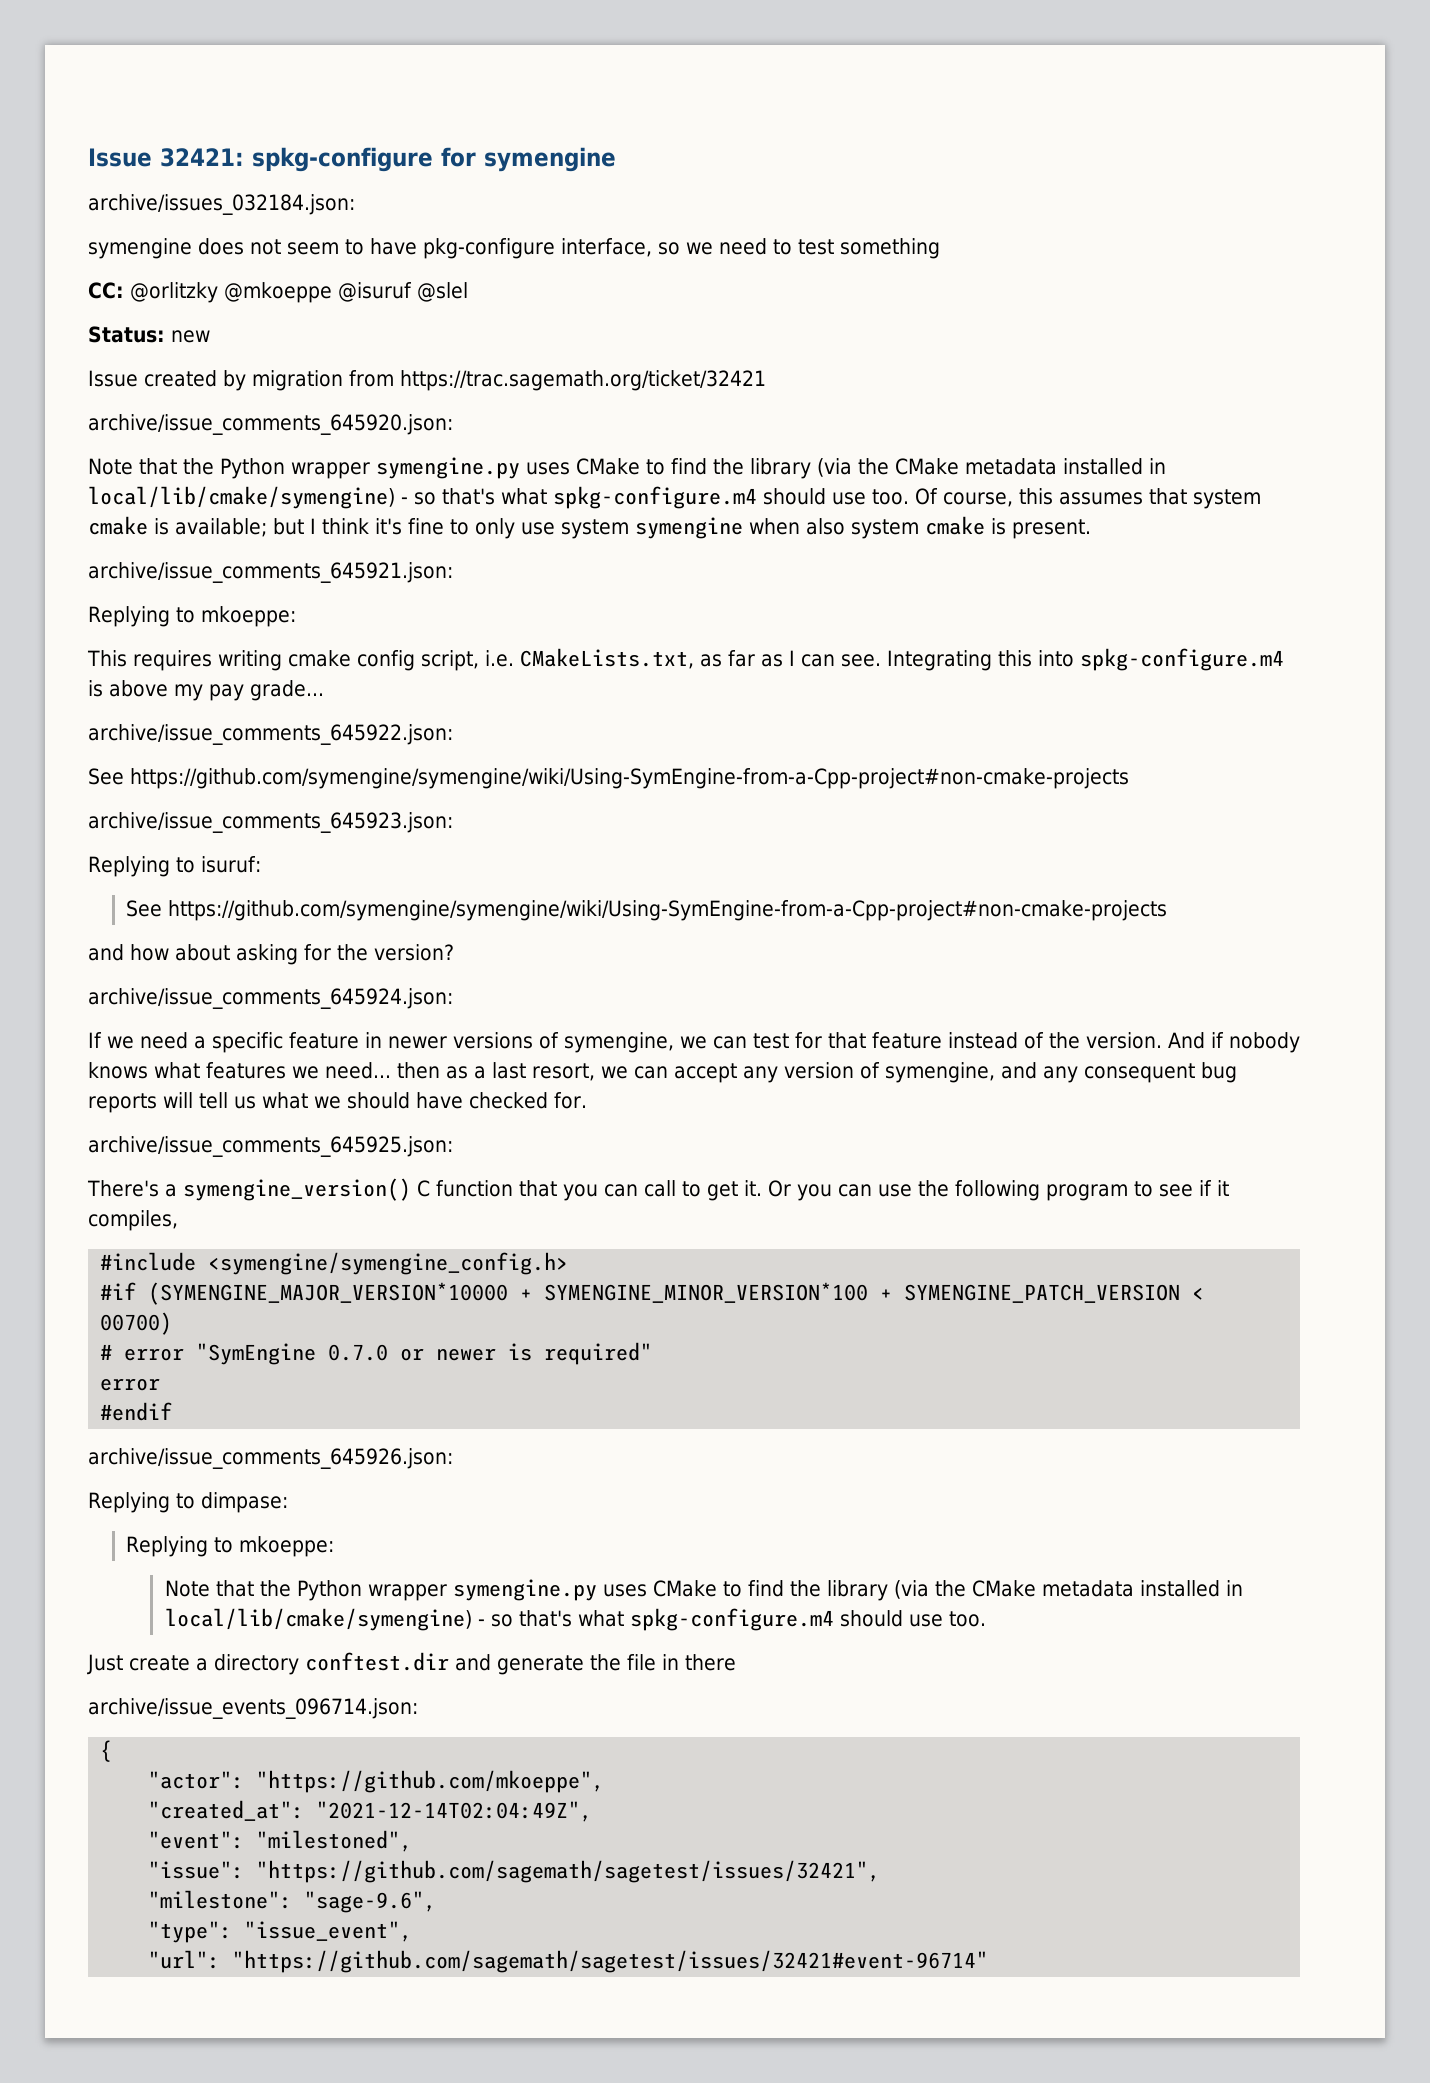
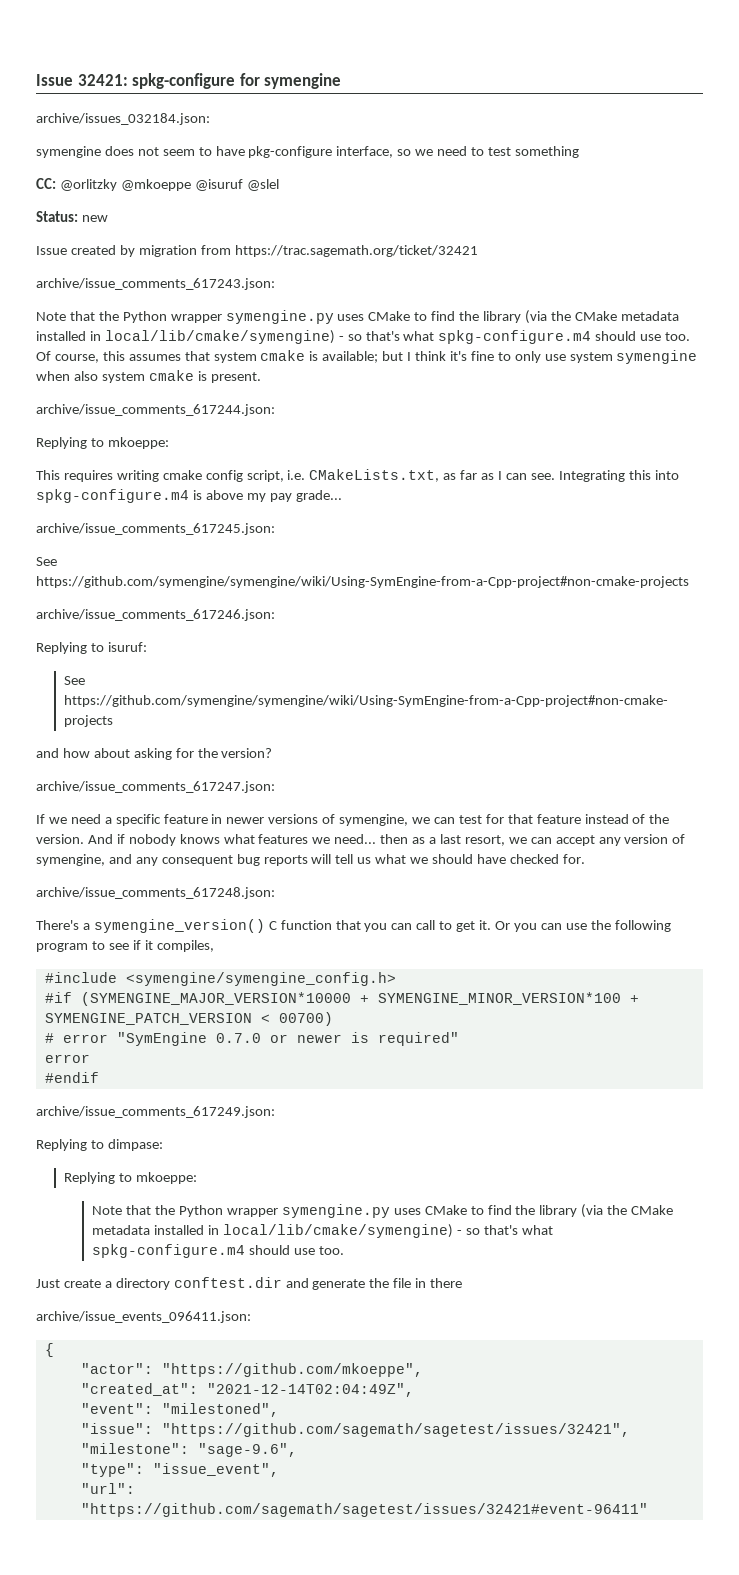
- archive/issue_comments_645920.json:
+ archive/issue_comments_617243.json:
- archive/issue_comments_645921.json:
+ archive/issue_comments_617244.json:
- archive/issue_comments_645922.json:
+ archive/issue_comments_617245.json:
  See https://github.com/symengine/symengine/wiki/Using-SymEngine-from-a-Cpp-project#non-cmake-projects
- archive/issue_comments_645923.json:
+ archive/issue_comments_617246.json:
- archive/issue_comments_645924.json:
+ archive/issue_comments_617247.json:
- archive/issue_comments_645925.json:
+ archive/issue_comments_617248.json:
- archive/issue_comments_645926.json:
+ archive/issue_comments_617249.json:
- archive/issue_events_096714.json:
+ archive/issue_events_096411.json:
- "url": "https://github.com/sagemath/sagetest/issues/32421#event-96714"
+ "url": "https://github.com/sagemath/sagetest/issues/32421#event-96411"

